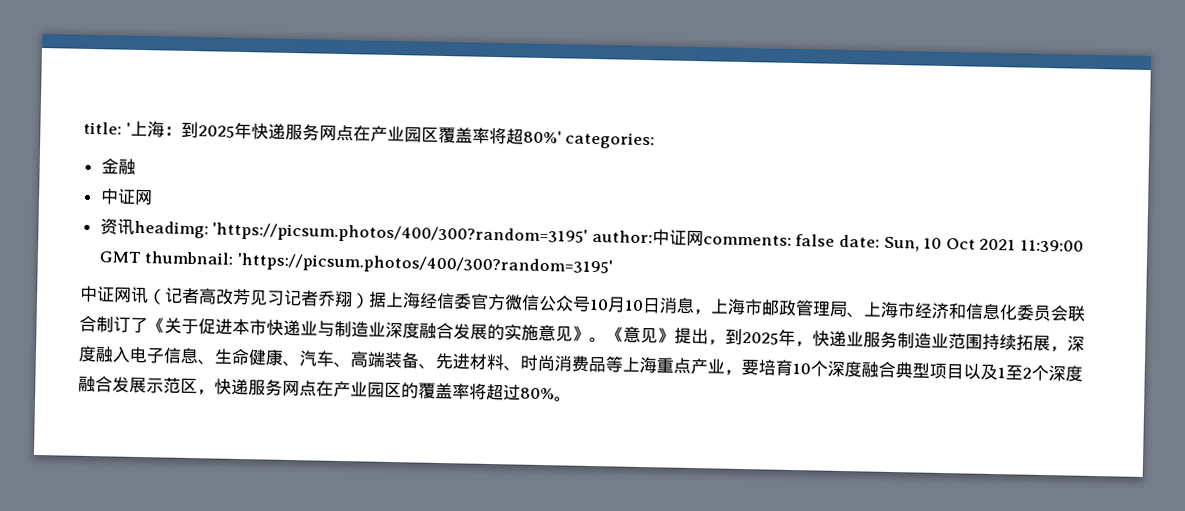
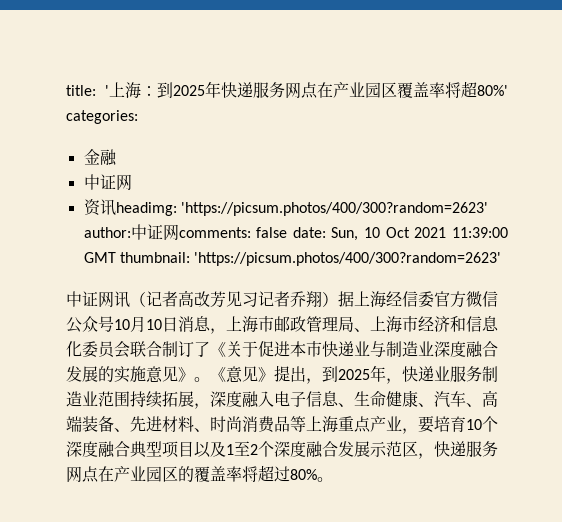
- 资讯headimg: 'https://picsum.photos/400/300?random=3195' author:中证网comments: false date: Sun, 10 Oct 2021 11:39:00 GMT thumbnail: 'https://picsum.photos/400/300?random=3195'
+ 资讯headimg: 'https://picsum.photos/400/300?random=2623' author:中证网comments: false date: Sun, 10 Oct 2021 11:39:00 GMT thumbnail: 'https://picsum.photos/400/300?random=2623'

